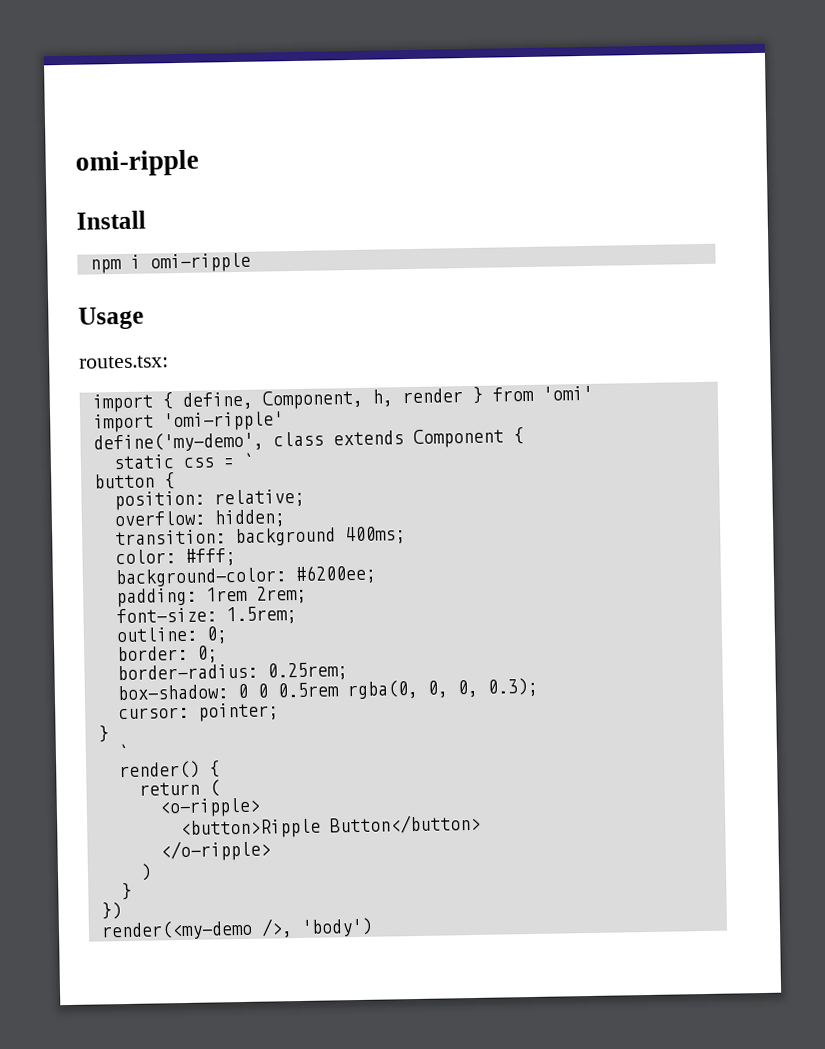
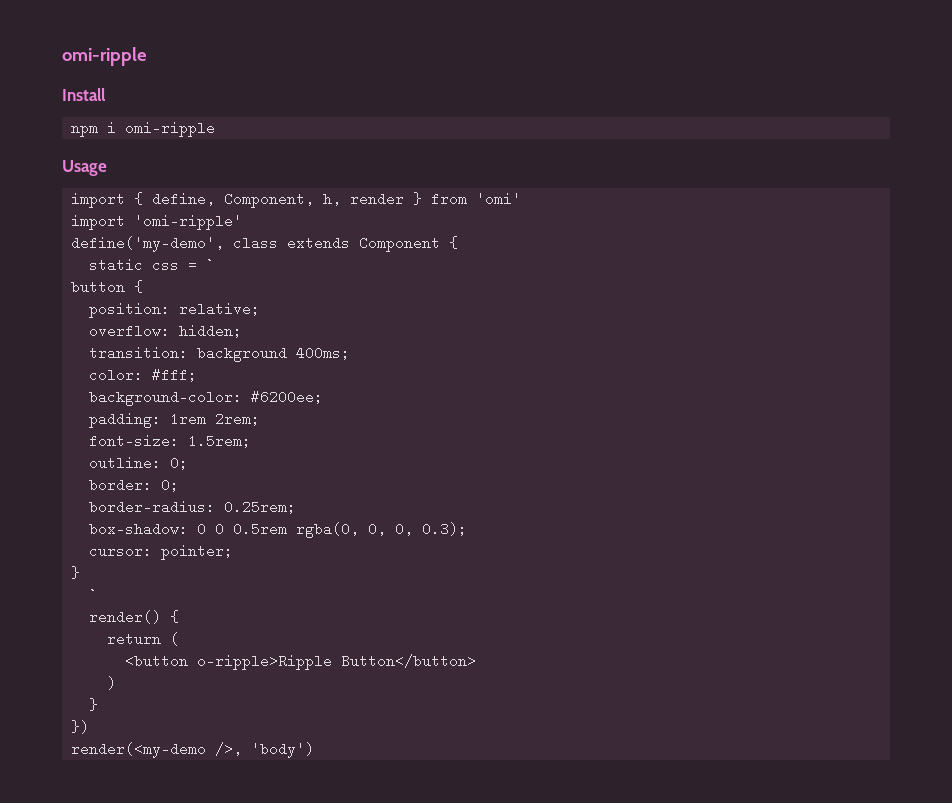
- routes.tsx:
- <o-ripple>
- <button>Ripple Button</button>
+ <button o-ripple>Ripple Button</button>
- </o-ripple>

